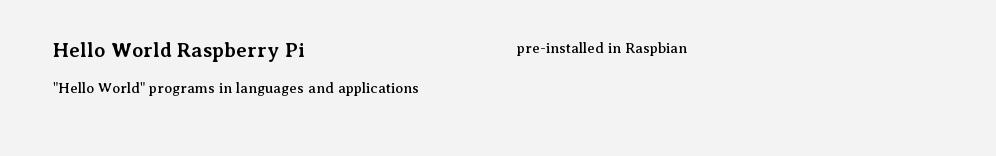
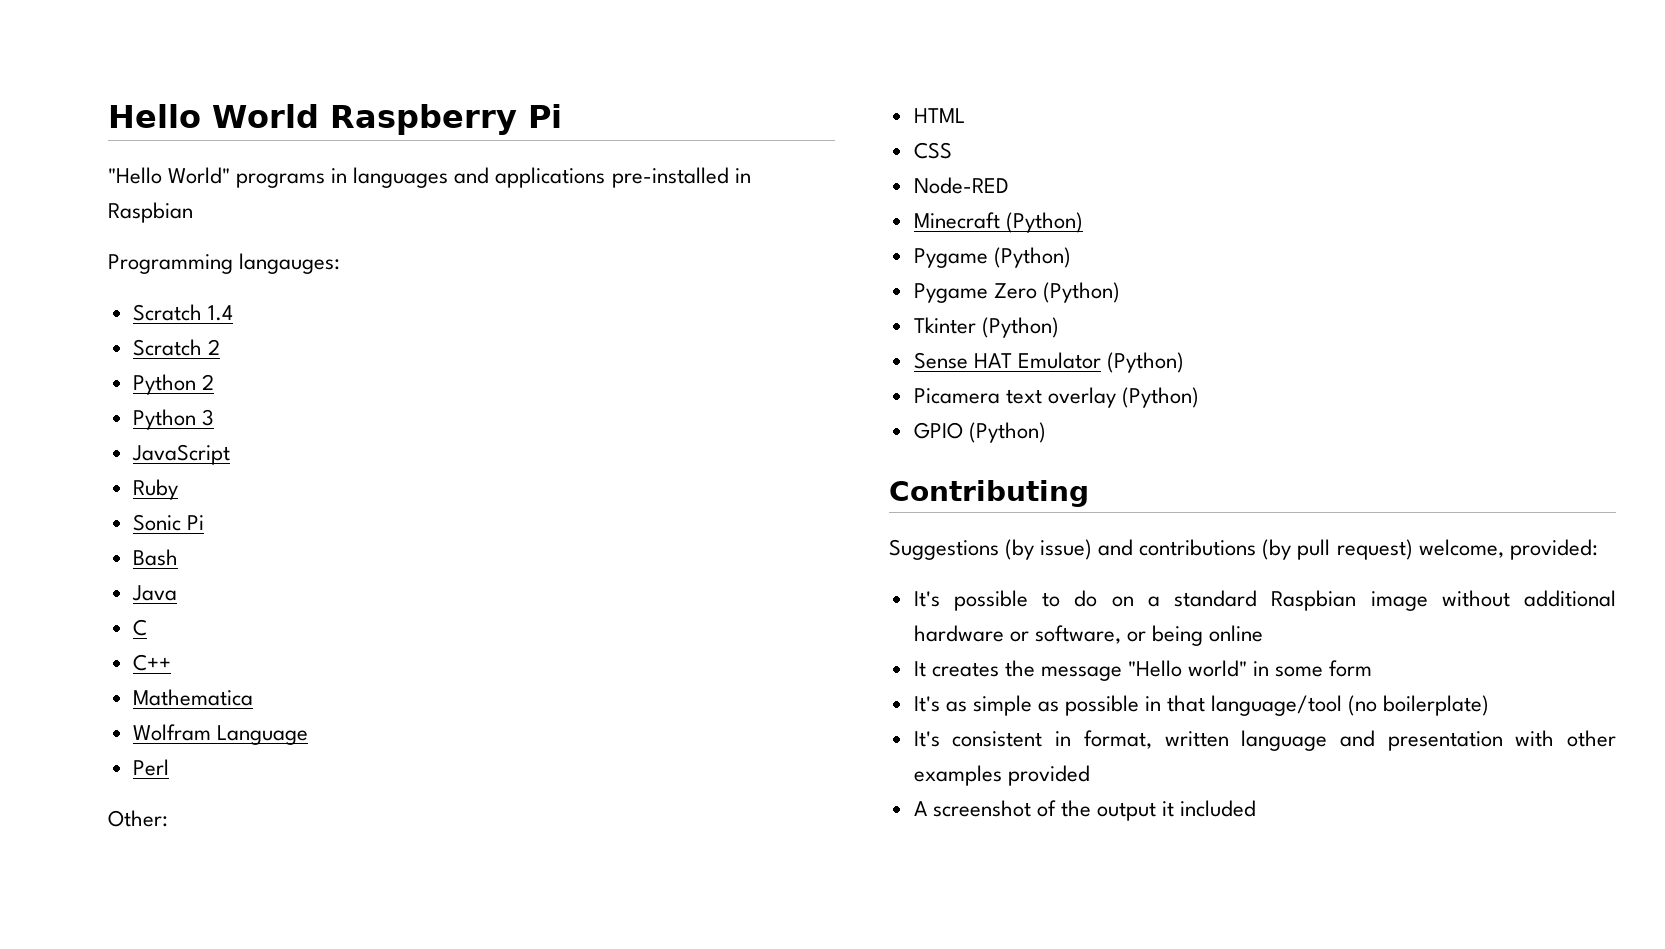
+ Programming langauges:
+ Scratch 1.4
+ Scratch 2
+ Python 2
+ Python 3
+ JavaScript
+ Ruby
+ Sonic Pi
+ Bash
+ Java
+ C
+ C++
+ Mathematica
+ Wolfram Language
+ Perl
+ Other:
+ HTML
+ CSS
+ Node-RED
+ Minecraft (Python)
+ Pygame (Python)
+ Pygame Zero (Python)
+ Tkinter (Python)
+ Sense HAT Emulator (Python)
+ Picamera text overlay (Python)
+ GPIO (Python)
+ Contributing
+ Suggestions (by issue) and contributions (by pull request) welcome, provided:
+ It's possible to do on a standard Raspbian image without additional hardware or software, or being online
+ It creates the message "Hello world" in some form
+ It's as simple as possible in that language/tool (no boilerplate)
+ It's consistent in format, written language and presentation with other examples provided
+ A screenshot of the output it included

